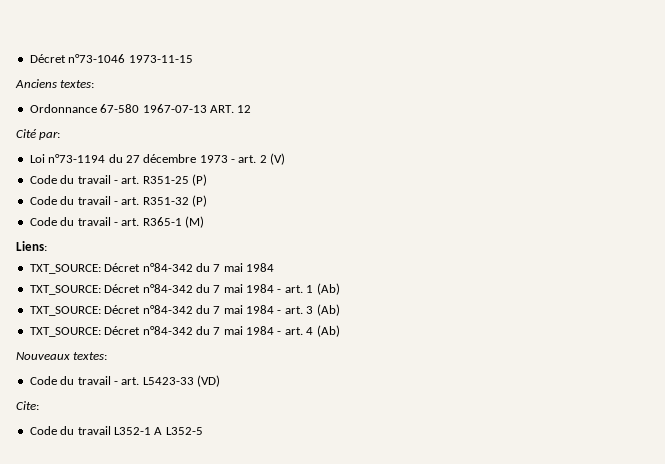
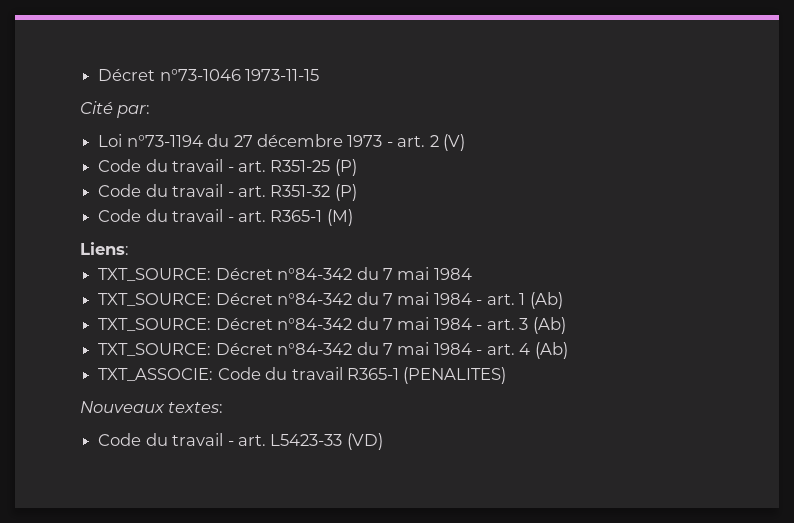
- Anciens textes:
- Ordonnance 67-580 1967-07-13 ART. 12
+ TXT_ASSOCIE: Code du travail R365-1 (PENALITES)
- Cite:
- Code du travail L352-1 A L352-5

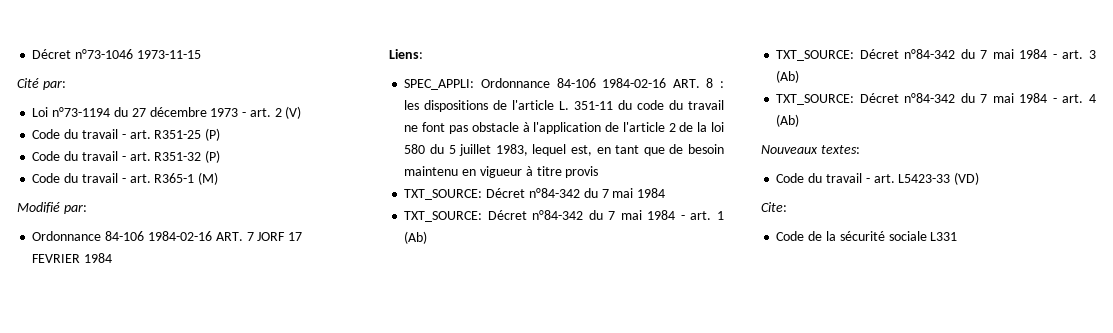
+ Modifié par:
+ Ordonnance 84-106 1984-02-16 ART. 7 JORF 17 FEVRIER 1984
  Liens:
+ SPEC_APPLI: Ordonnance 84-106 1984-02-16 ART. 8 : les dispositions de l'article L. 351-11 du code du travail ne font pas obstacle à l'application de l'article 2 de la loi 580 du 5 juillet 1983, lequel est, en tant que de besoin maintenu en vigueur à titre provis
- TXT_ASSOCIE: Code du travail R365-1 (PENALITES)
+ Cite:
+ Code de la sécurité sociale L331

